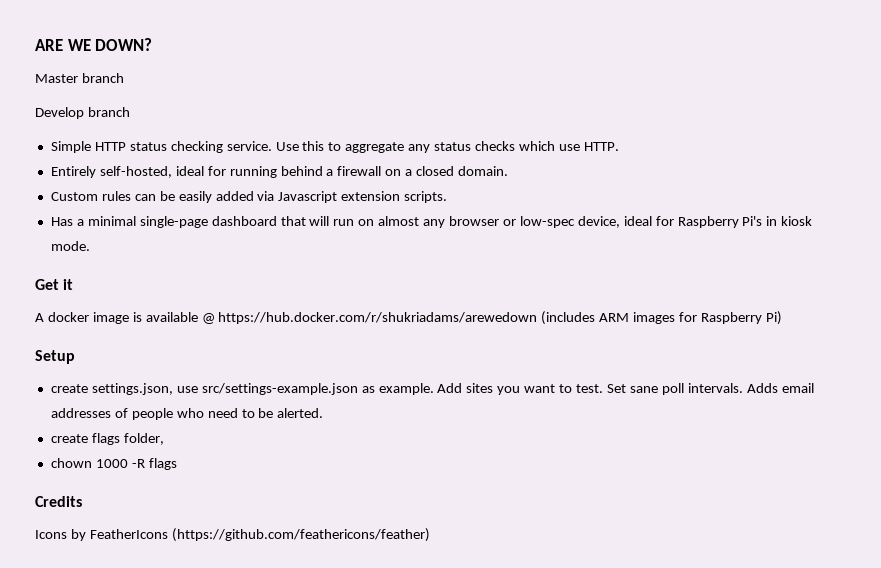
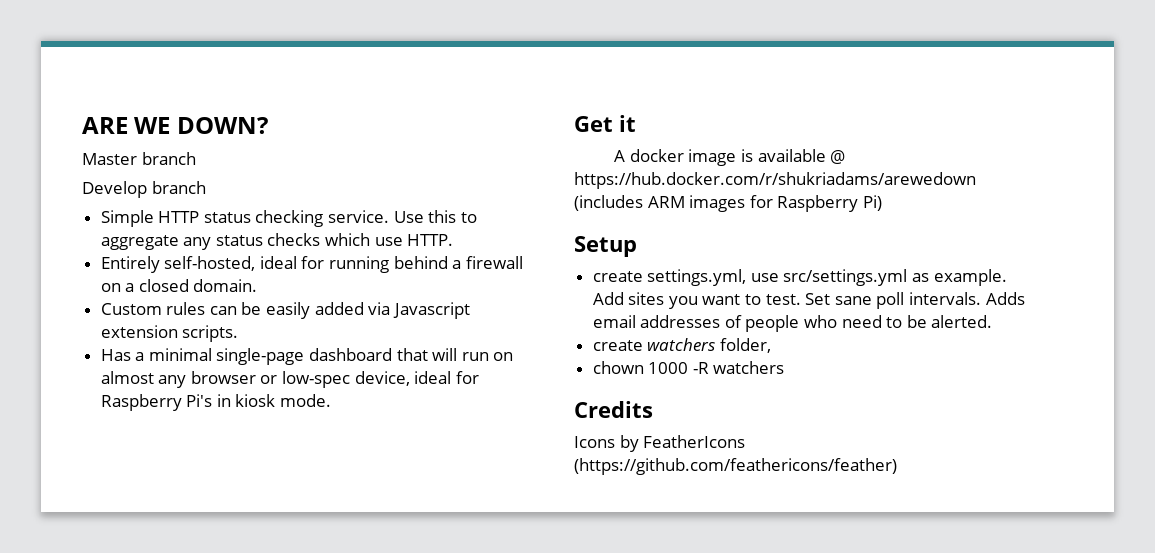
- create settings.json, use src/settings-example.json as example.
+ create settings.yml, use src/settings.yml as example.
- create flags folder,
+ create watchers folder,
- chown 1000 -R flags
+ chown 1000 -R watchers

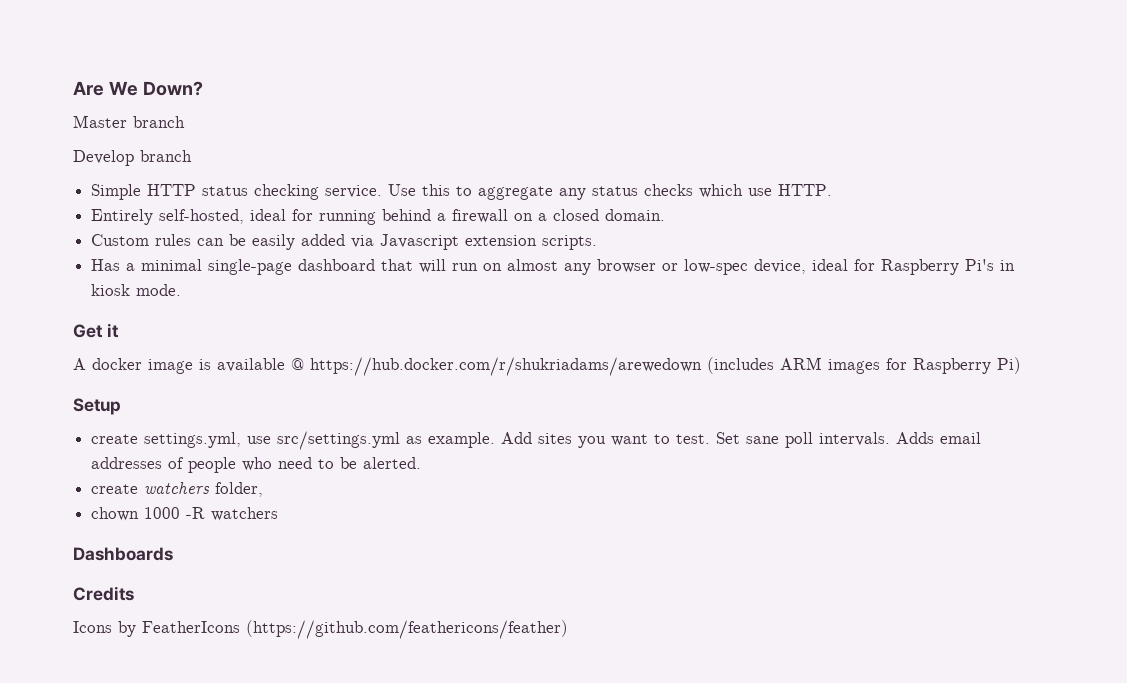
- ARE WE DOWN?
+ Are We Down?
+ Dashboards

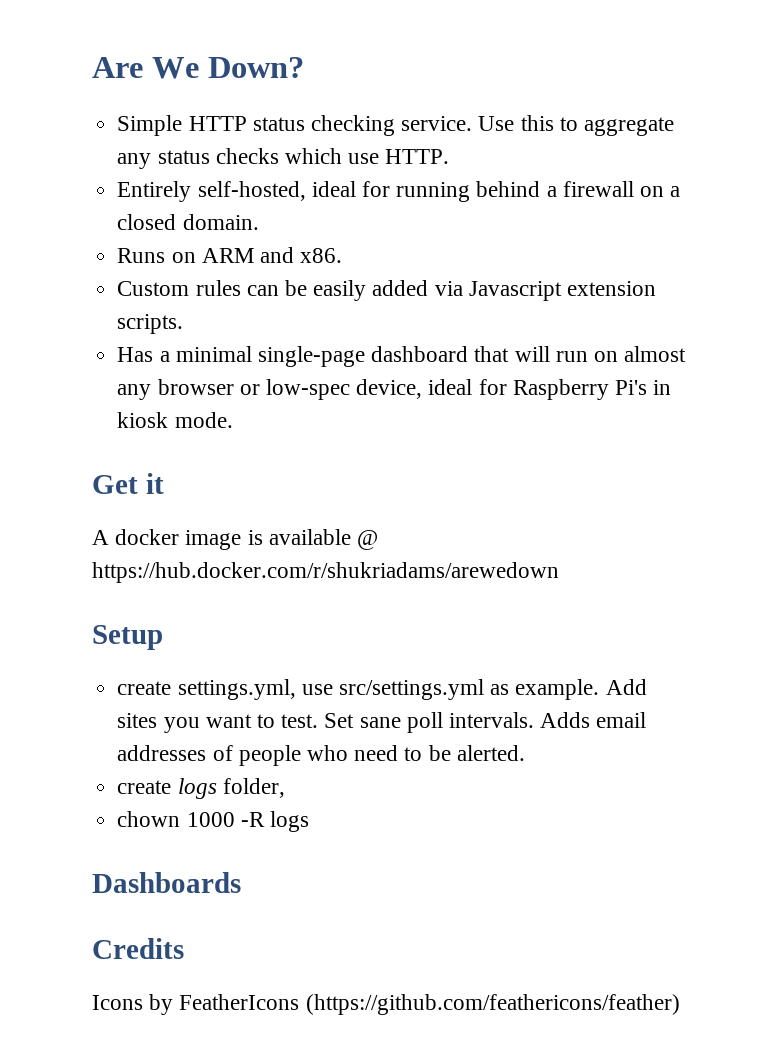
- Master branch
- Develop branch
+ Runs on ARM and x86.
- A docker image is available @ https://hub.docker.com/r/shukriadams/arewedown (includes ARM images for Raspberry Pi)
+ A docker image is available @ https://hub.docker.com/r/shukriadams/arewedown
- create watchers folder,
+ create logs folder,
- chown 1000 -R watchers
+ chown 1000 -R logs

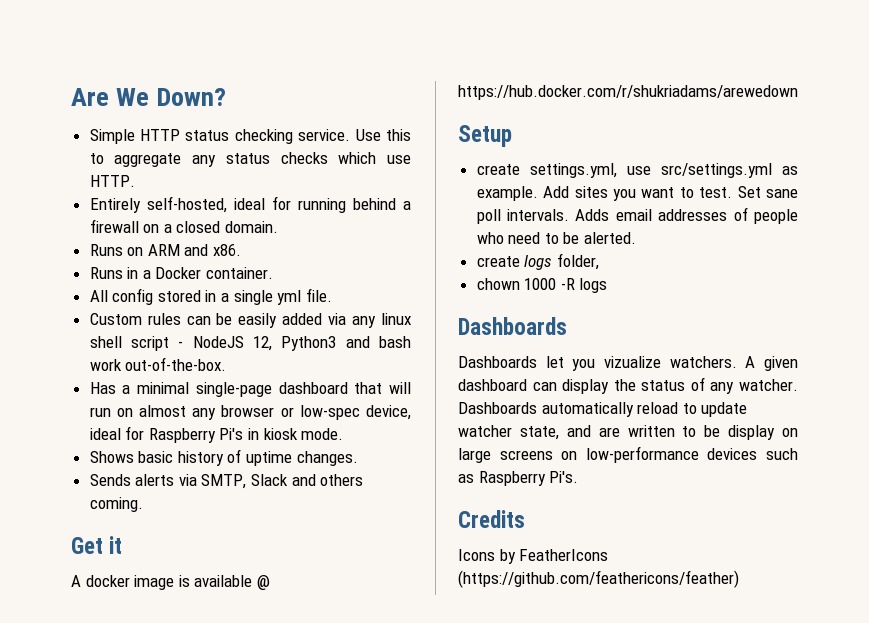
+ Runs in a Docker container.
+ All config stored in a single yml file.
- Custom rules can be easily added via Javascript extension scripts.
+ Custom rules can be easily added via any linux shell script - NodeJS 12, Python3 and bash work out-of-the-box.
+ Shows basic history of uptime changes.
+ Sends alerts via SMTP, Slack and others coming.
+ Dashboards let you vizualize watchers. A given dashboard can display the status of any watcher. Dashboards automatically reload to update watcher state, and are written to be display on large screens on low-performance devices such as Raspberry Pi's.

